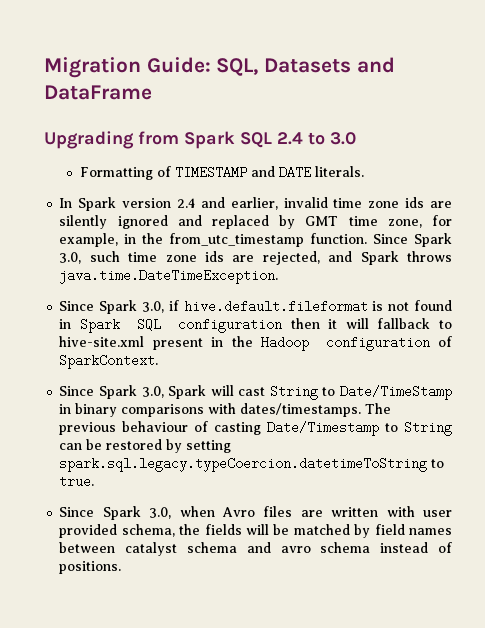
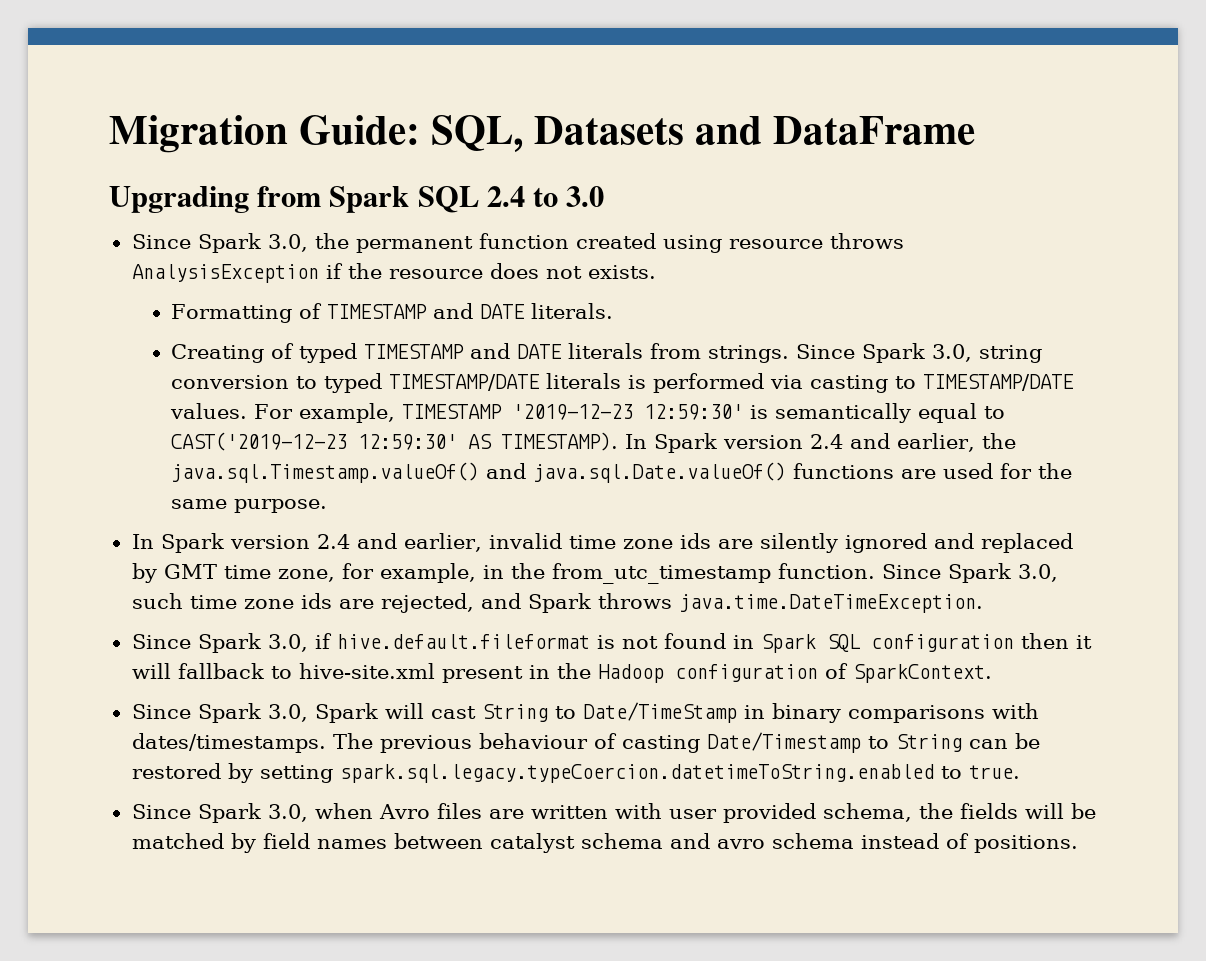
+ Since Spark 3.0, the permanent function created using resource throws AnalysisException if the resource does not exists.
+ Creating of typed TIMESTAMP and DATE literals from strings. Since Spark 3.0, string conversion to typed TIMESTAMP/DATE literals is performed via casting to TIMESTAMP/DATE values. For example, TIMESTAMP '2019-12-23 12:59:30' is semantically equal to CAST('2019-12-23 12:59:30' AS TIMESTAMP). In Spark version 2.4 and earlier, the java.sql.Timestamp.valueOf() and java.sql.Date.valueOf() functions are used for the same purpose.
- The previous behaviour of casting Date/Timestamp to String can be restored by setting spark.sql.legacy.typeCoercion.datetimeToString to true.
+ The previous behaviour of casting Date/Timestamp to String can be restored by setting spark.sql.legacy.typeCoercion.datetimeToString.enabled to true.

